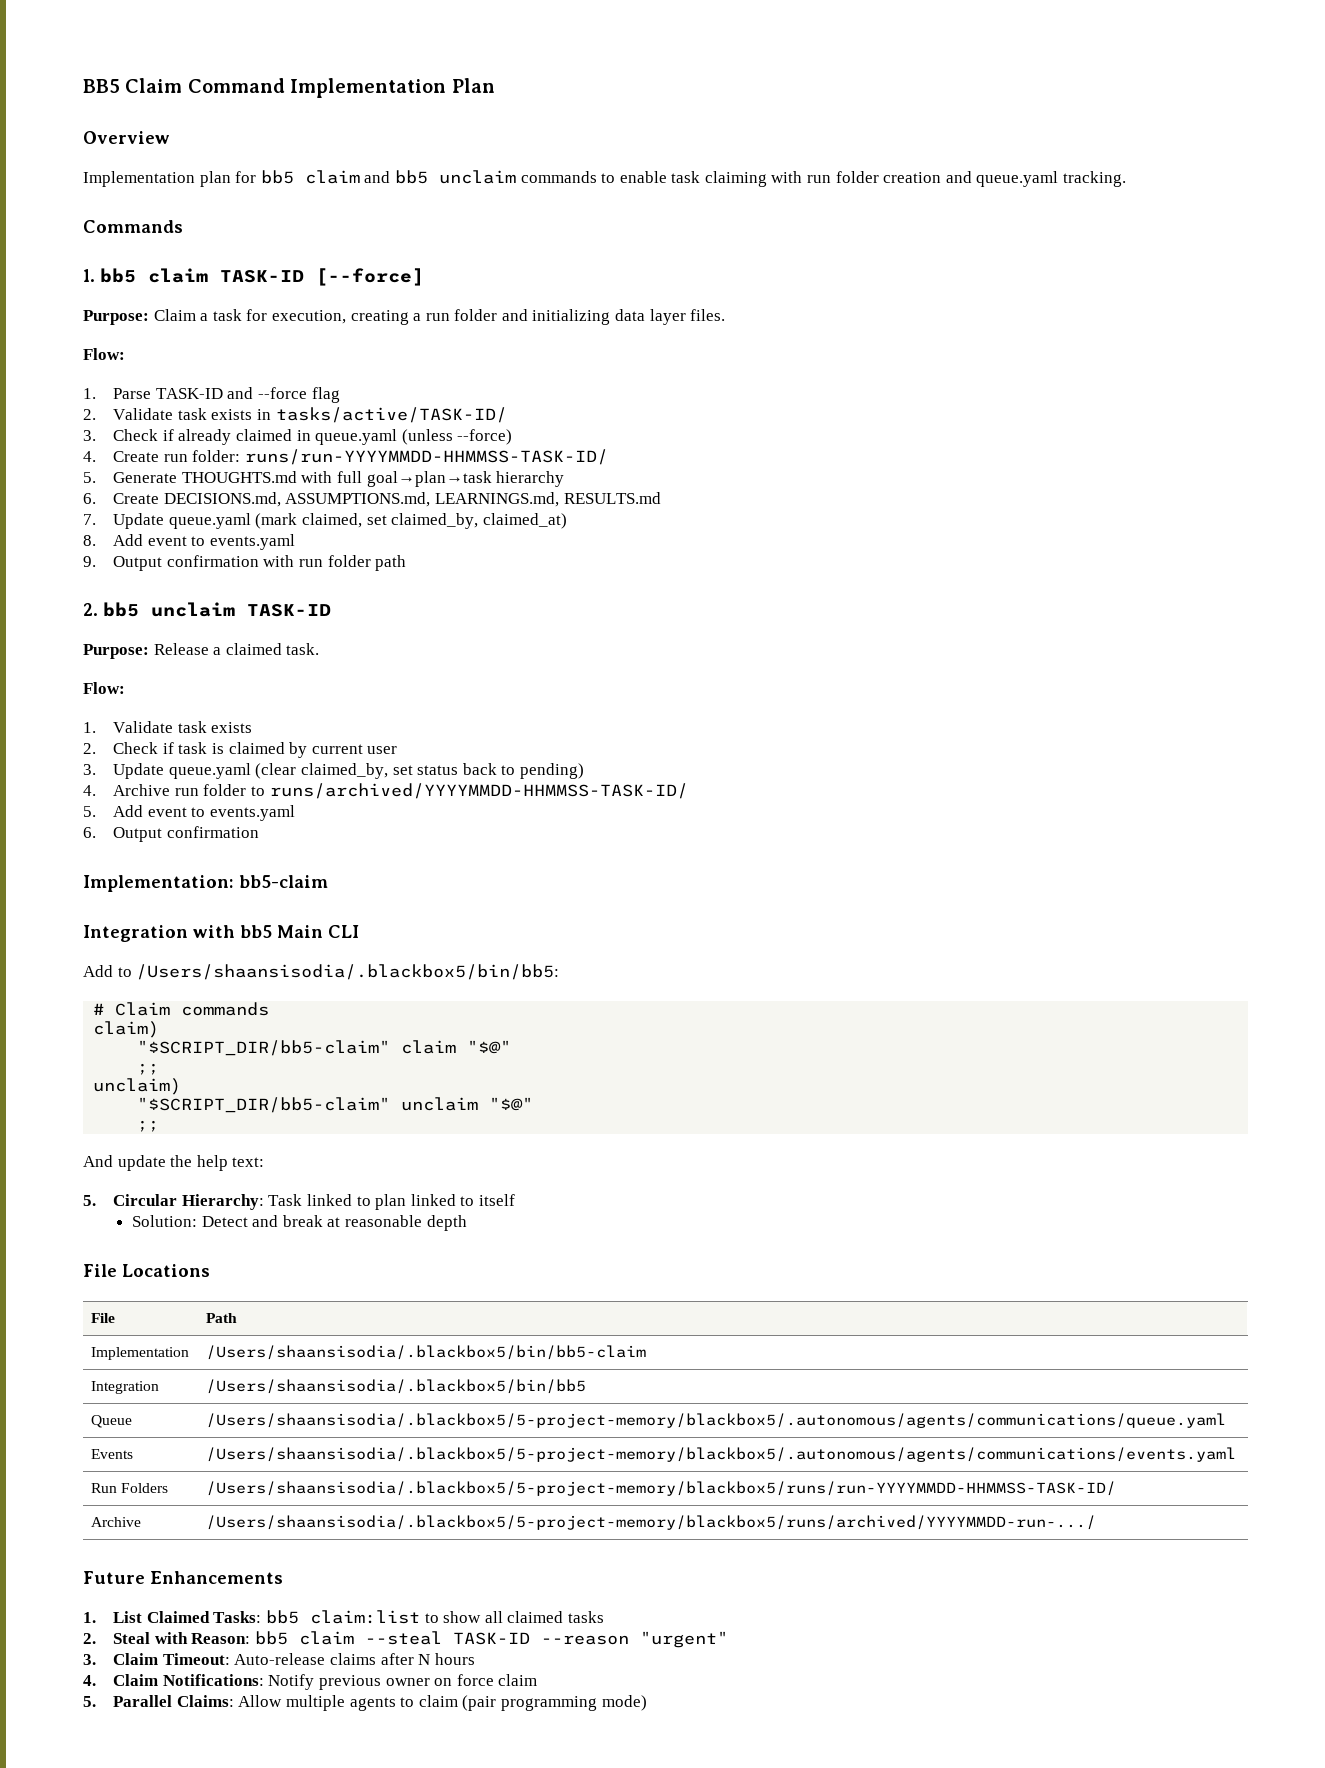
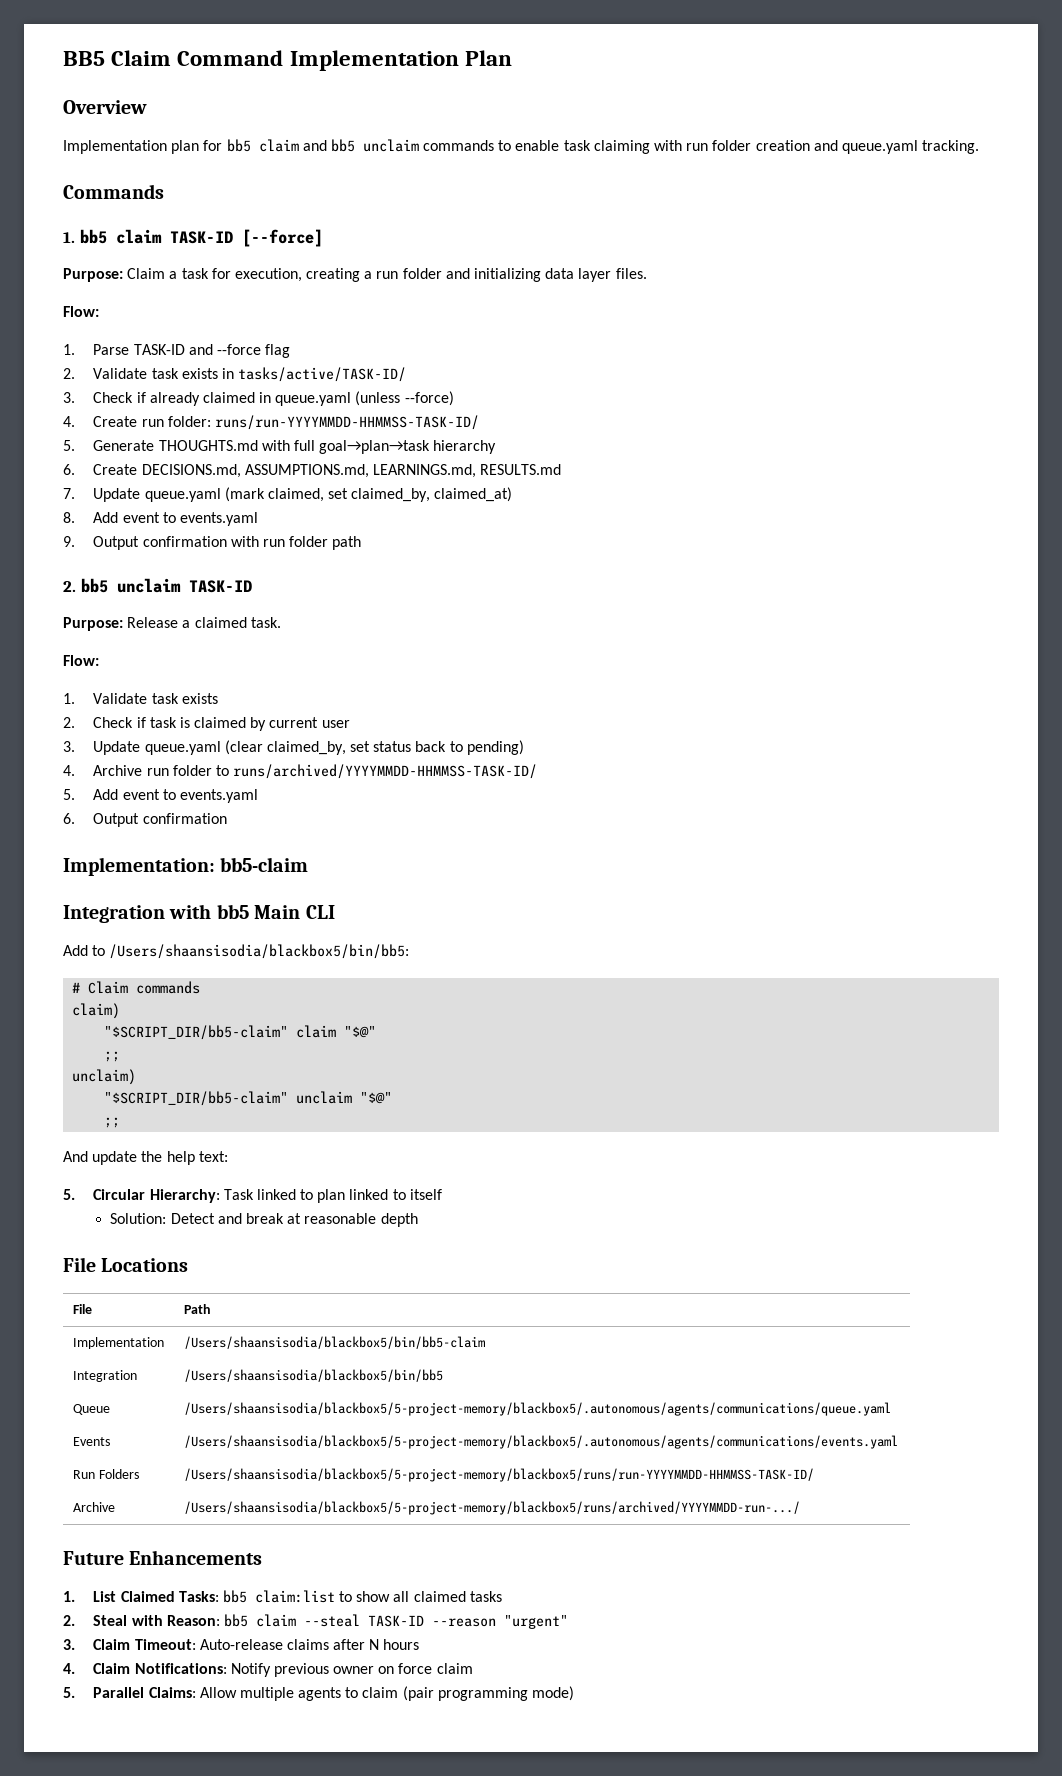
- Add to /Users/shaansisodia/.blackbox5/bin/bb5:
+ Add to /Users/shaansisodia/blackbox5/bin/bb5:
- Implementation | /Users/shaansisodia/.blackbox5/bin/bb5-claim
+ Implementation | /Users/shaansisodia/blackbox5/bin/bb5-claim
- Integration | /Users/shaansisodia/.blackbox5/bin/bb5
+ Integration | /Users/shaansisodia/blackbox5/bin/bb5
- Queue | /Users/shaansisodia/.blackbox5/5-project-memory/blackbox5/.autonomous/agents/communications/queue.yaml
+ Queue | /Users/shaansisodia/blackbox5/5-project-memory/blackbox5/.autonomous/agents/communications/queue.yaml
- Events | /Users/shaansisodia/.blackbox5/5-project-memory/blackbox5/.autonomous/agents/communications/events.yaml
+ Events | /Users/shaansisodia/blackbox5/5-project-memory/blackbox5/.autonomous/agents/communications/events.yaml
- Run Folders | /Users/shaansisodia/.blackbox5/5-project-memory/blackbox5/runs/run-YYYYMMDD-HHMMSS-TASK-ID/
+ Run Folders | /Users/shaansisodia/blackbox5/5-project-memory/blackbox5/runs/run-YYYYMMDD-HHMMSS-TASK-ID/
- Archive | /Users/shaansisodia/.blackbox5/5-project-memory/blackbox5/runs/archived/YYYYMMDD-run-.../
+ Archive | /Users/shaansisodia/blackbox5/5-project-memory/blackbox5/runs/archived/YYYYMMDD-run-.../

